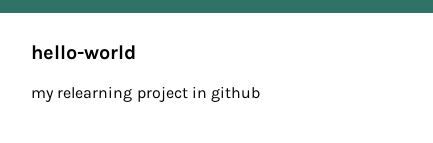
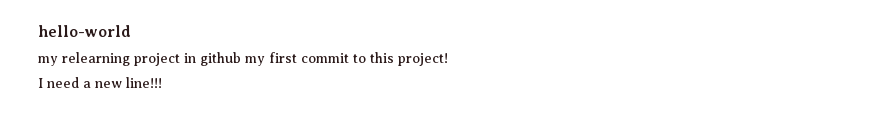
- my relearning project in github
+ my relearning project in github my first commit to this project!
+ I need a new line!!!

